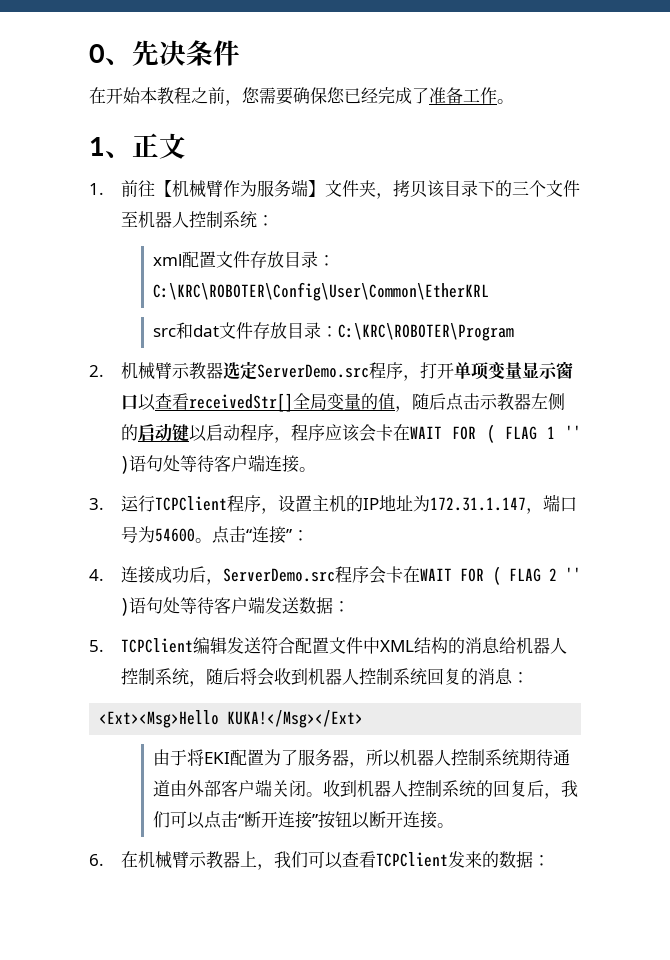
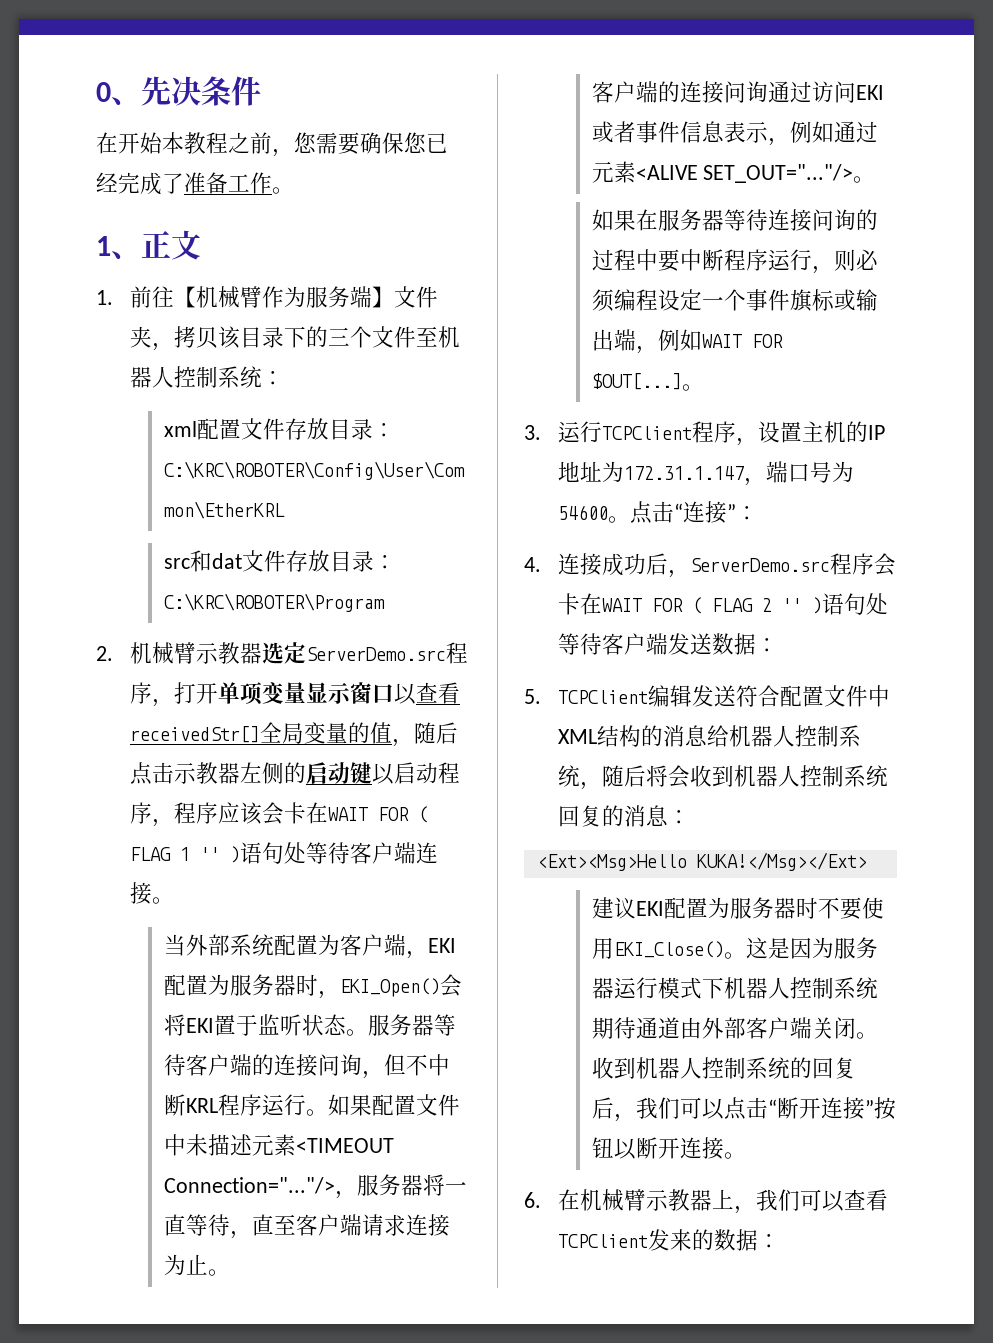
+ 当外部系统配置为客户端，EKI配置为服务器时，EKI_Open()会将EKI置于监听状态。服务器等待客户端的连接问询，但不中断KRL程序运行。如果配置文件中未描述元素<TIMEOUT Connection="..."/>，服务器将一直等待，直至客户端请求连接为止。
+ 客户端的连接问询通过访问EKI或者事件信息表示，例如通过元素<ALIVE SET_OUT="..."/>。
+ 如果在服务器等待连接问询的过程中要中断程序运行，则必须编程设定一个事件旗标或输出端，例如WAIT FOR $OUT[...]。
- 由于将EKI配置为了服务器，所以机器人控制系统期待通道由外部客户端关闭。
+ 建议EKI配置为服务器时不要使用EKI_Close()。这是因为服务器运行模式下机器人控制系统期待通道由外部客户端关闭。

